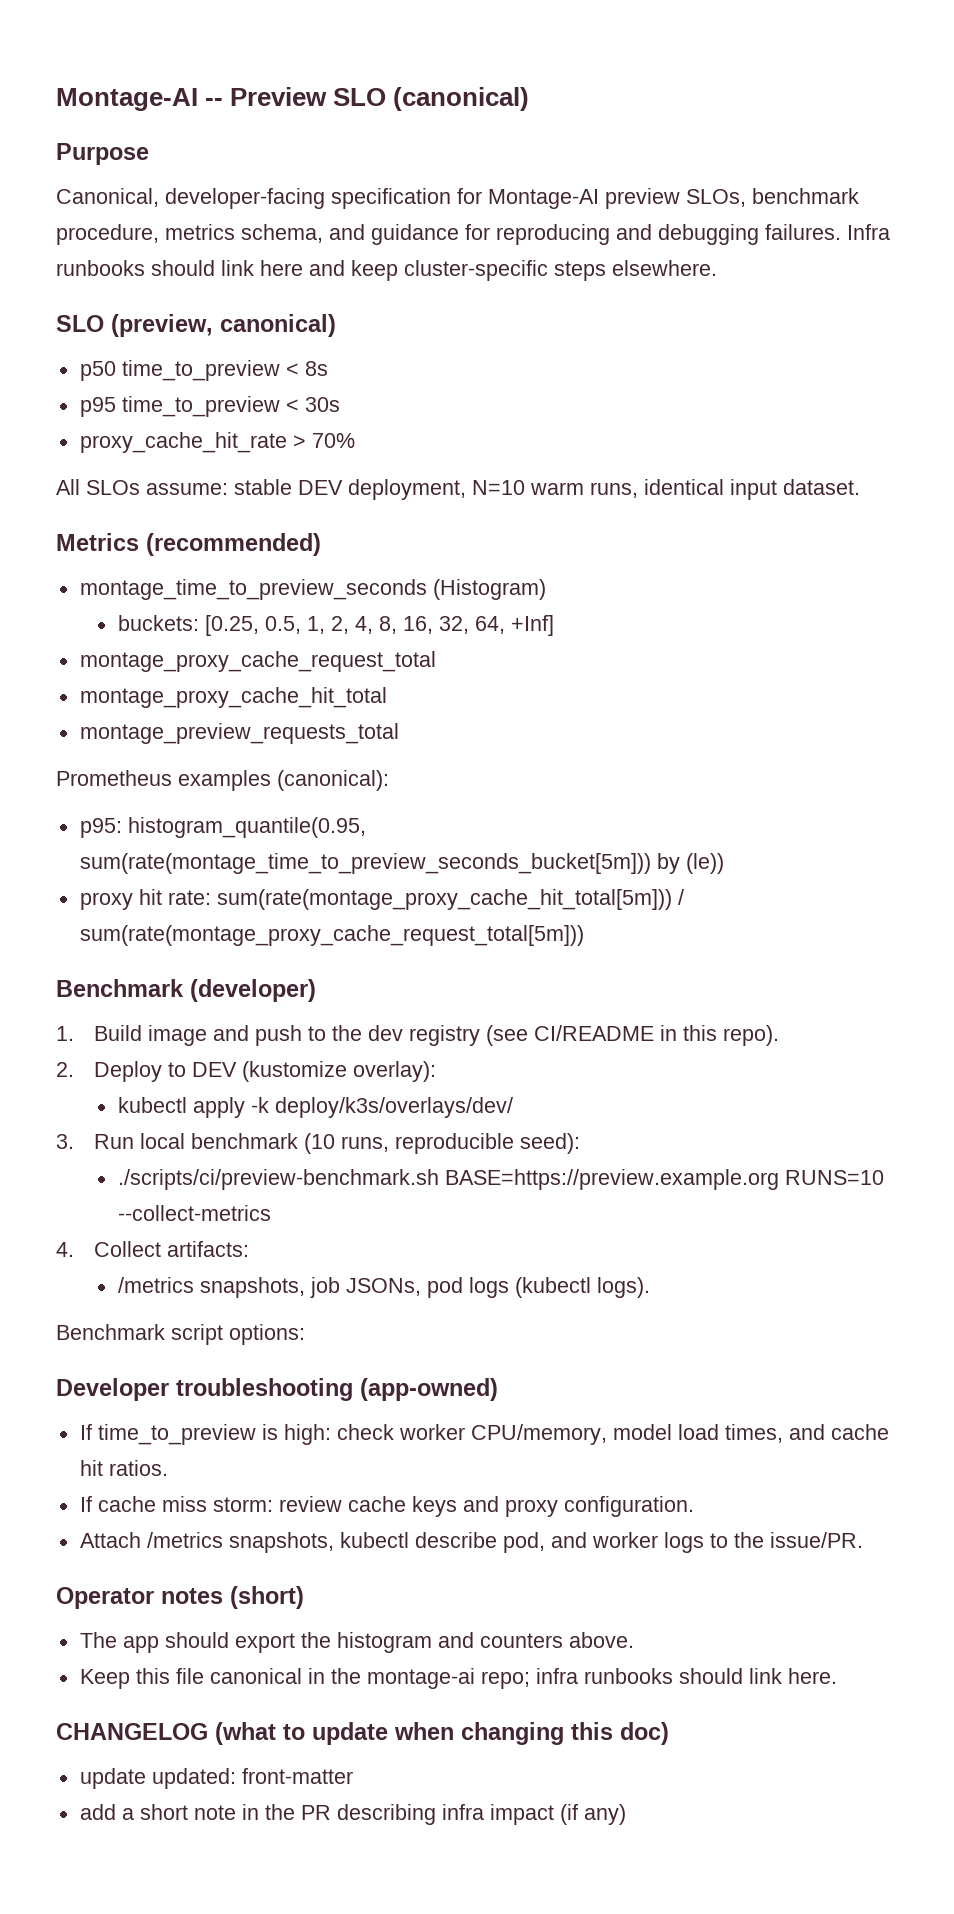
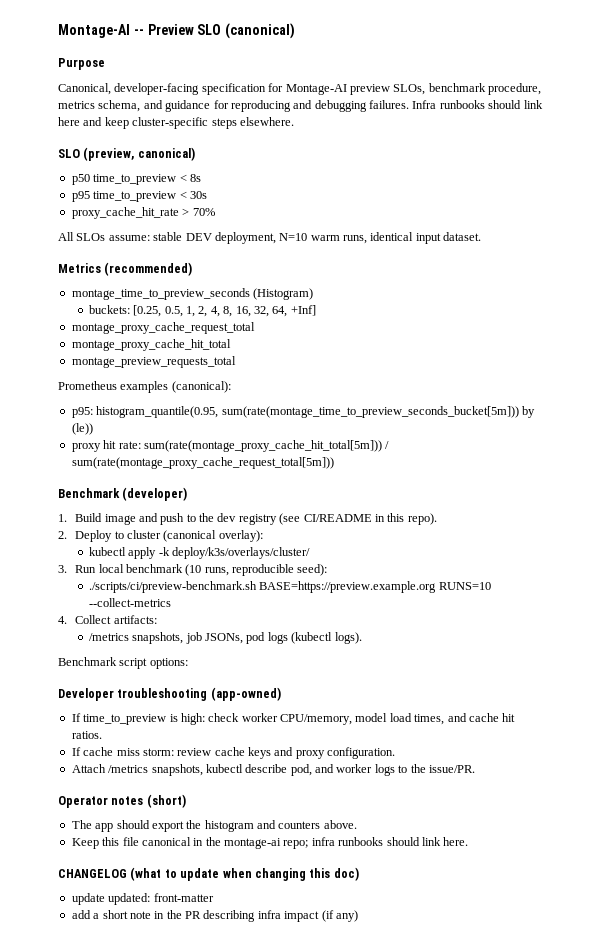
- 2. Deploy to DEV (kustomize overlay):
+ 2. Deploy to cluster (canonical overlay):
- kubectl apply -k deploy/k3s/overlays/dev/
+ kubectl apply -k deploy/k3s/overlays/cluster/

